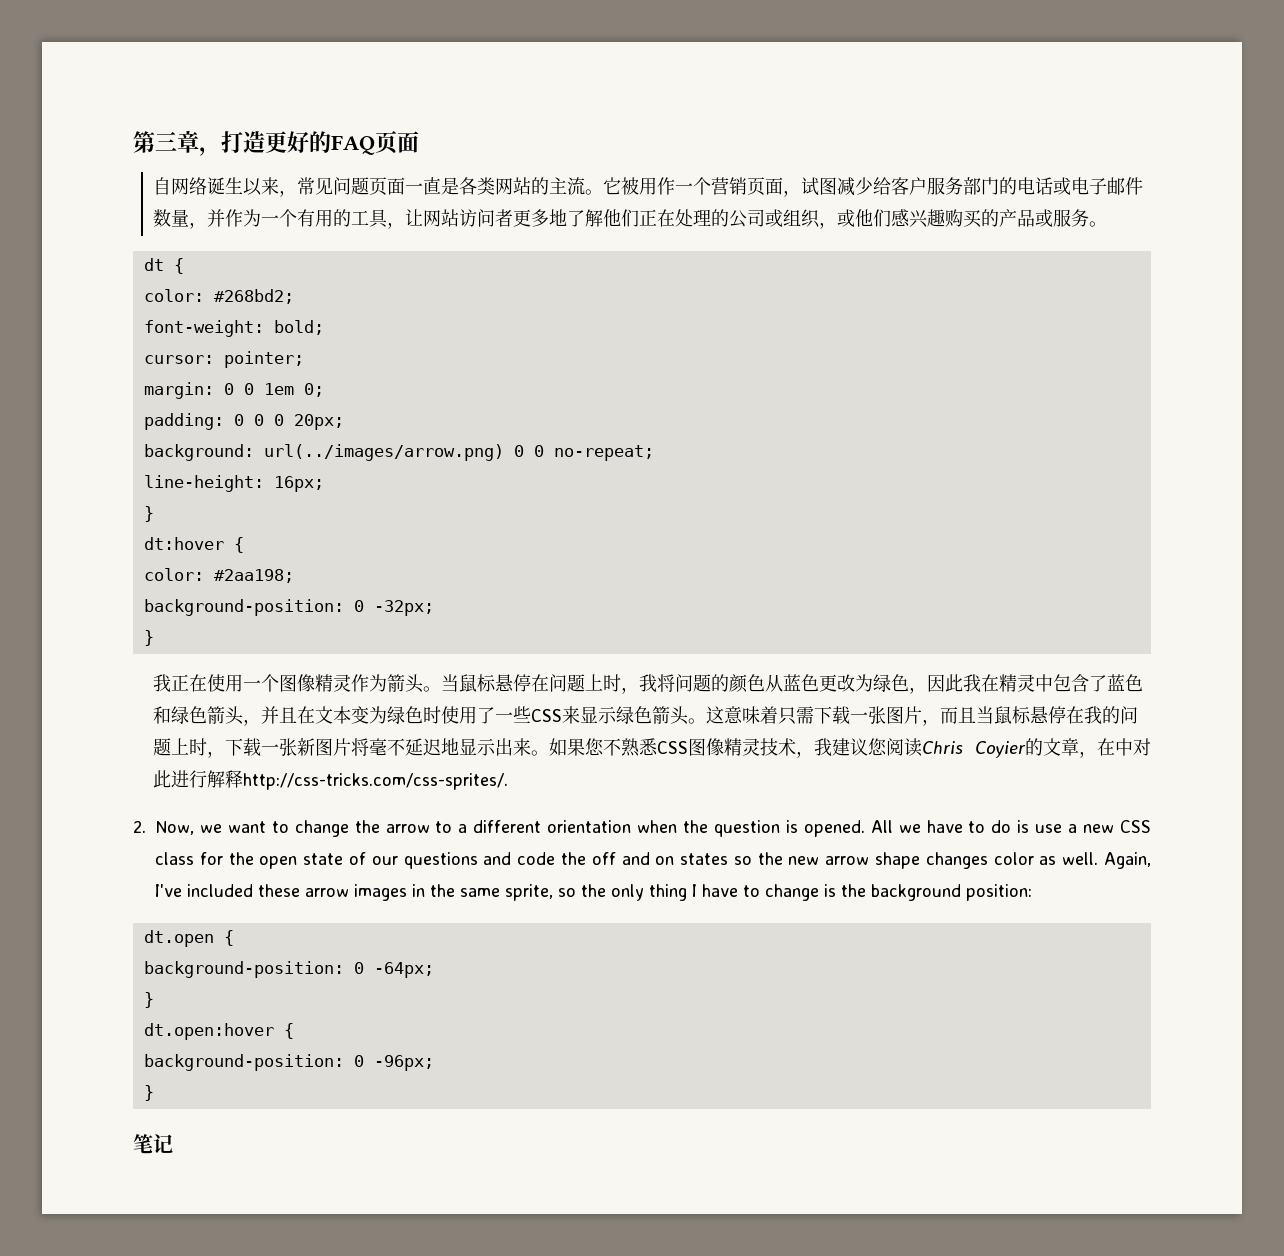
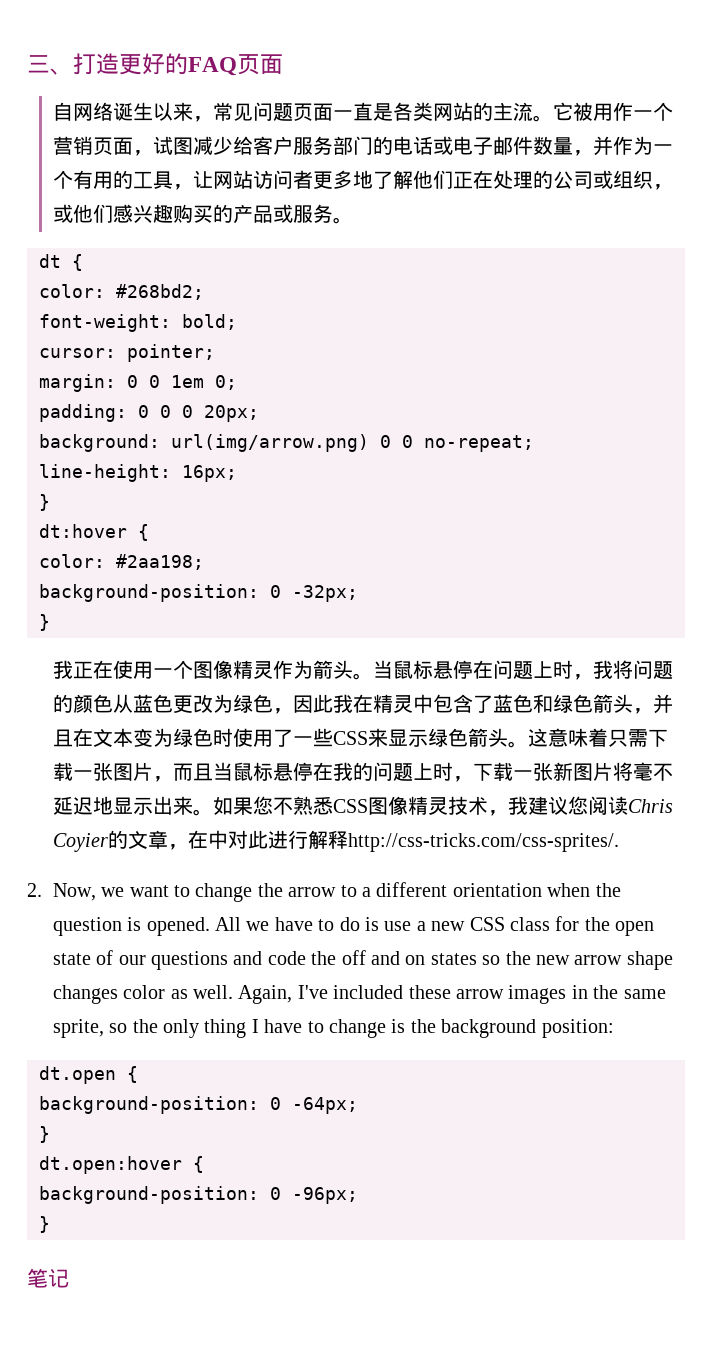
- 第三章，打造更好的FAQ页面
+ 三、打造更好的FAQ页面
- background: url(../images/arrow.png) 0 0 no-repeat;
+ background: url(img/arrow.png) 0 0 no-repeat;

